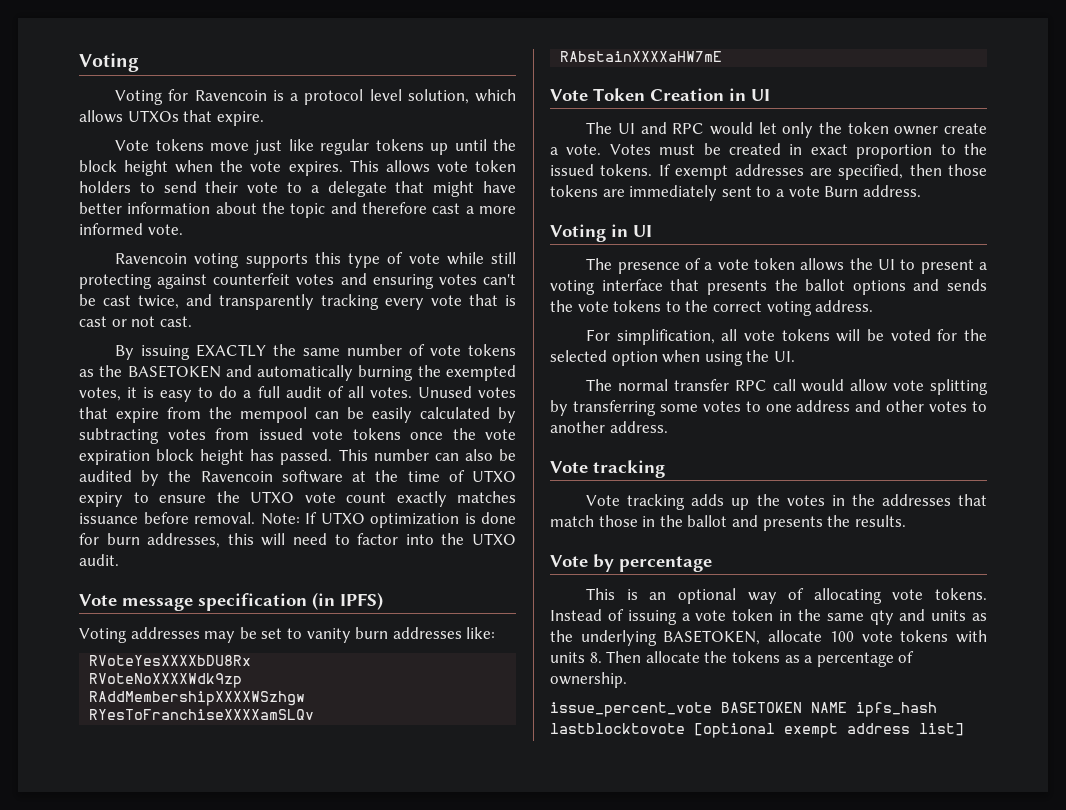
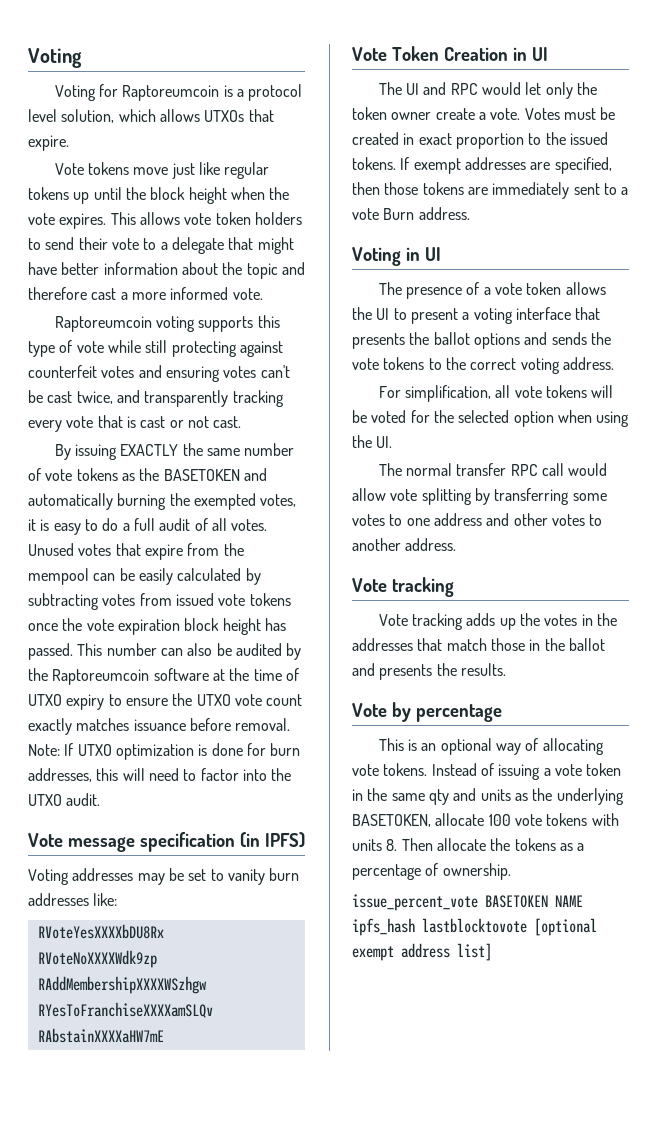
- Voting for Ravencoin is a protocol level solution, which allows UTXOs that expire.
+ Voting for Raptoreumcoin is a protocol level solution, which allows UTXOs that expire.
- Ravencoin voting supports this type of vote while still protecting against counterfeit votes and ensuring votes can't be cast twice, and transparently tracking every vote that is cast or not cast.
+ Raptoreumcoin voting supports this type of vote while still protecting against counterfeit votes and ensuring votes can't be cast twice, and transparently tracking every vote that is cast or not cast.
- This number can also be audited by the Ravencoin software at the time of UTXO expiry to ensure the UTXO vote count exactly matches issuance before removal.
+ This number can also be audited by the Raptoreumcoin software at the time of UTXO expiry to ensure the UTXO vote count exactly matches issuance before removal.

